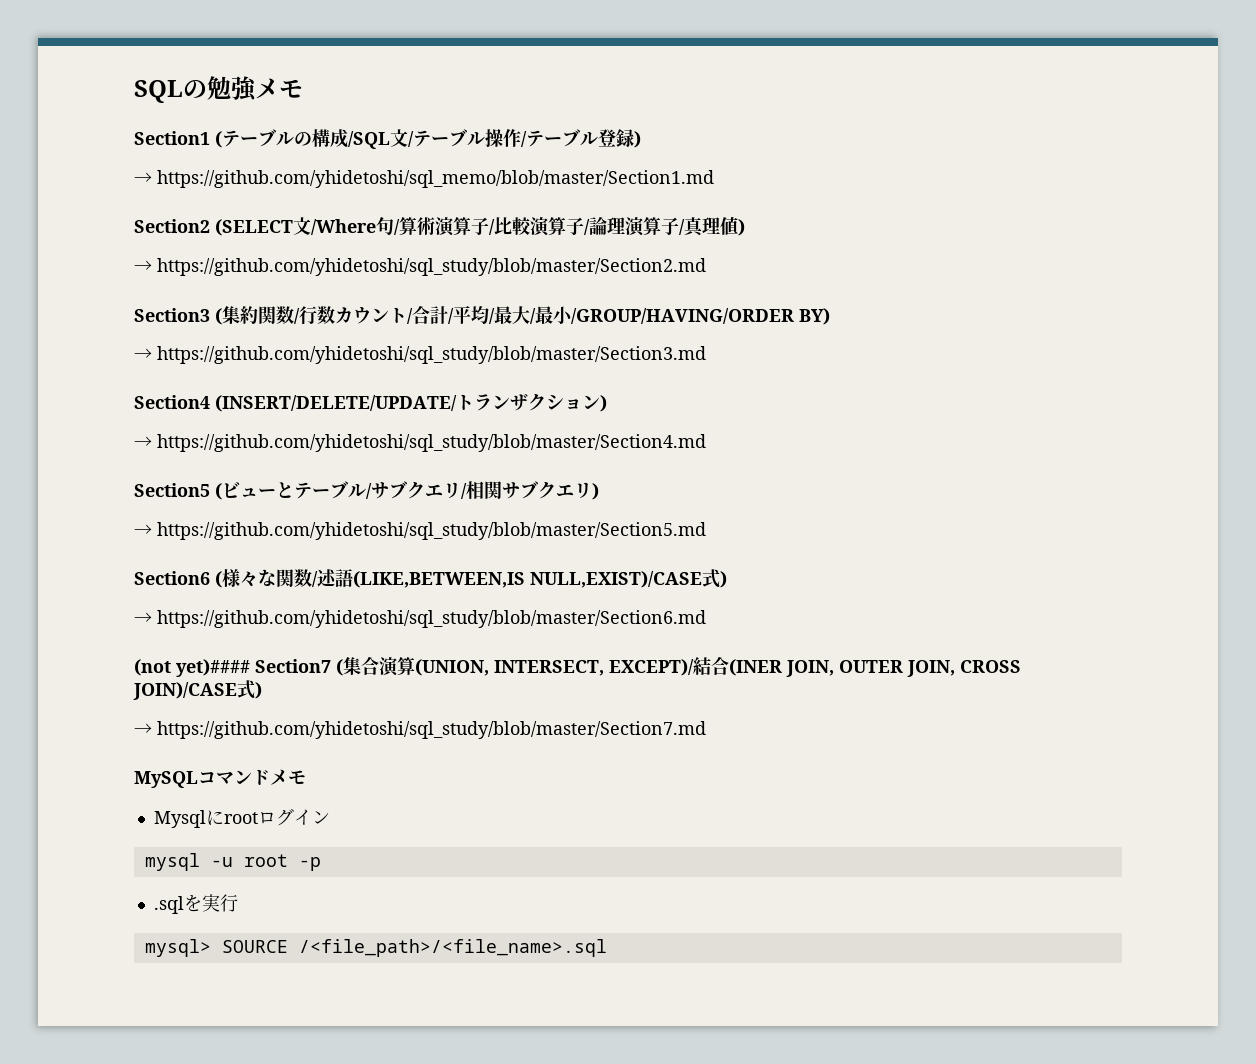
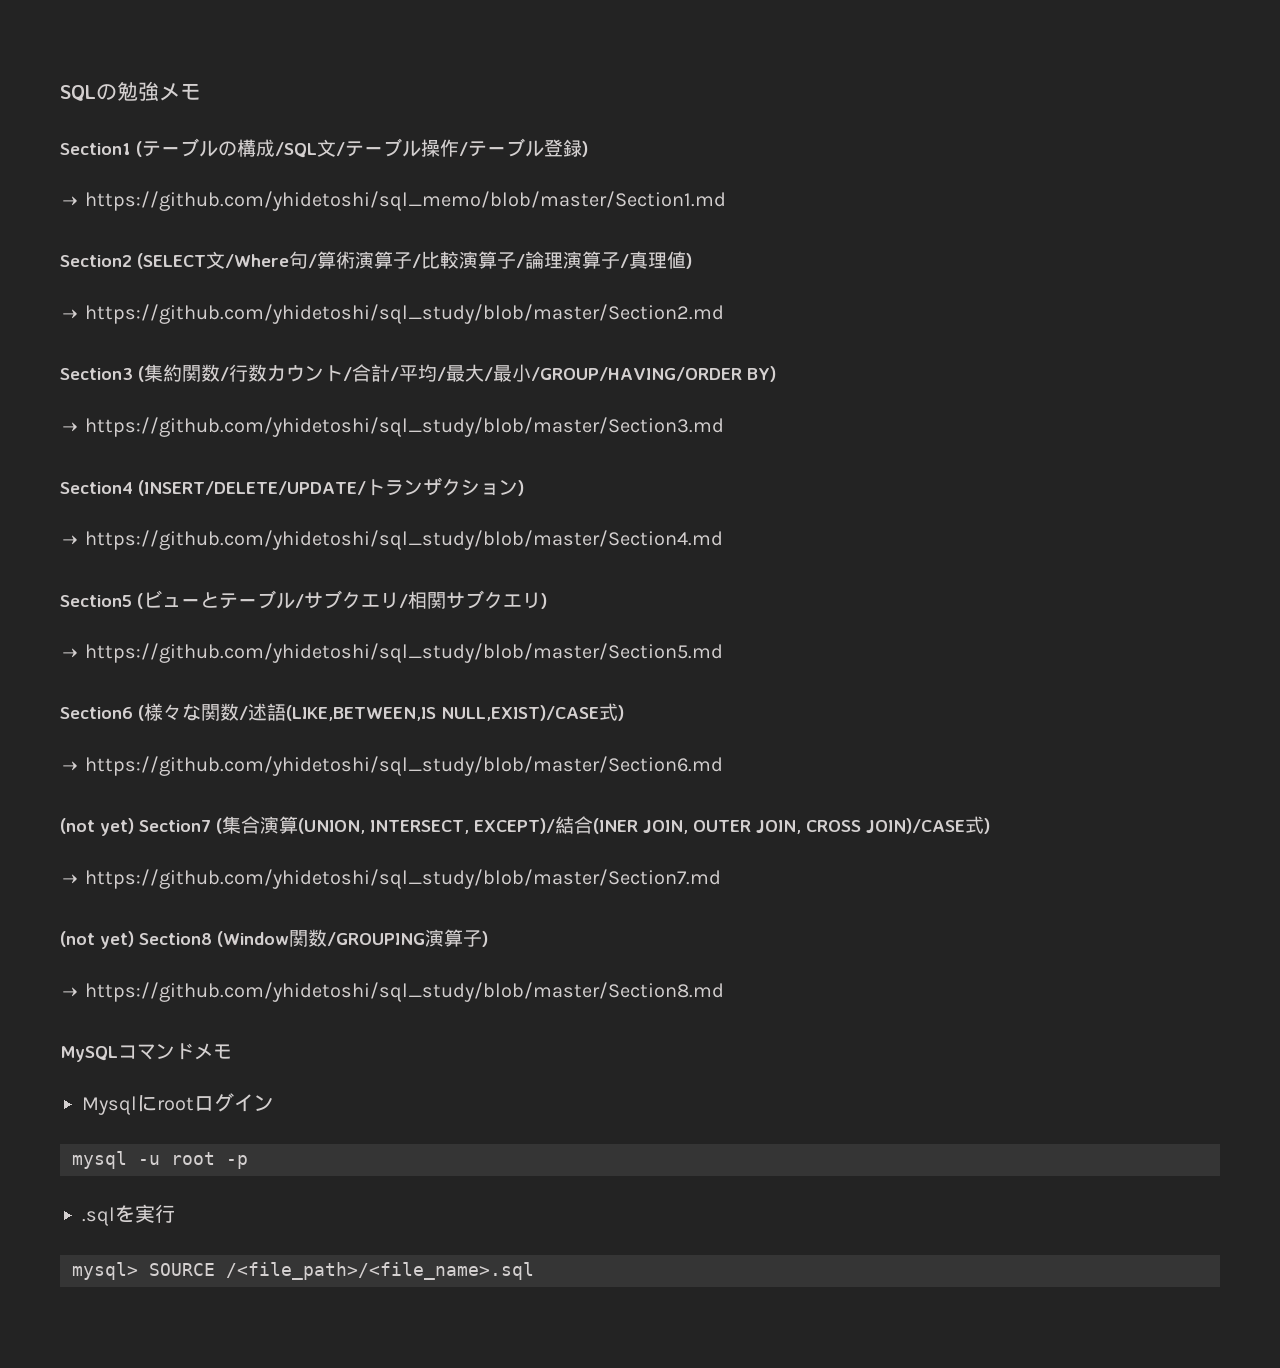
- (not yet)#### Section7 (集合演算(UNION, INTERSECT, EXCEPT)/結合(INER JOIN, OUTER JOIN, CROSS JOIN)/CASE式)
+ (not yet) Section7 (集合演算(UNION, INTERSECT, EXCEPT)/結合(INER JOIN, OUTER JOIN, CROSS JOIN)/CASE式)
+ (not yet) Section8 (Window関数/GROUPING演算子)
+ → https://github.com/yhidetoshi/sql_study/blob/master/Section8.md

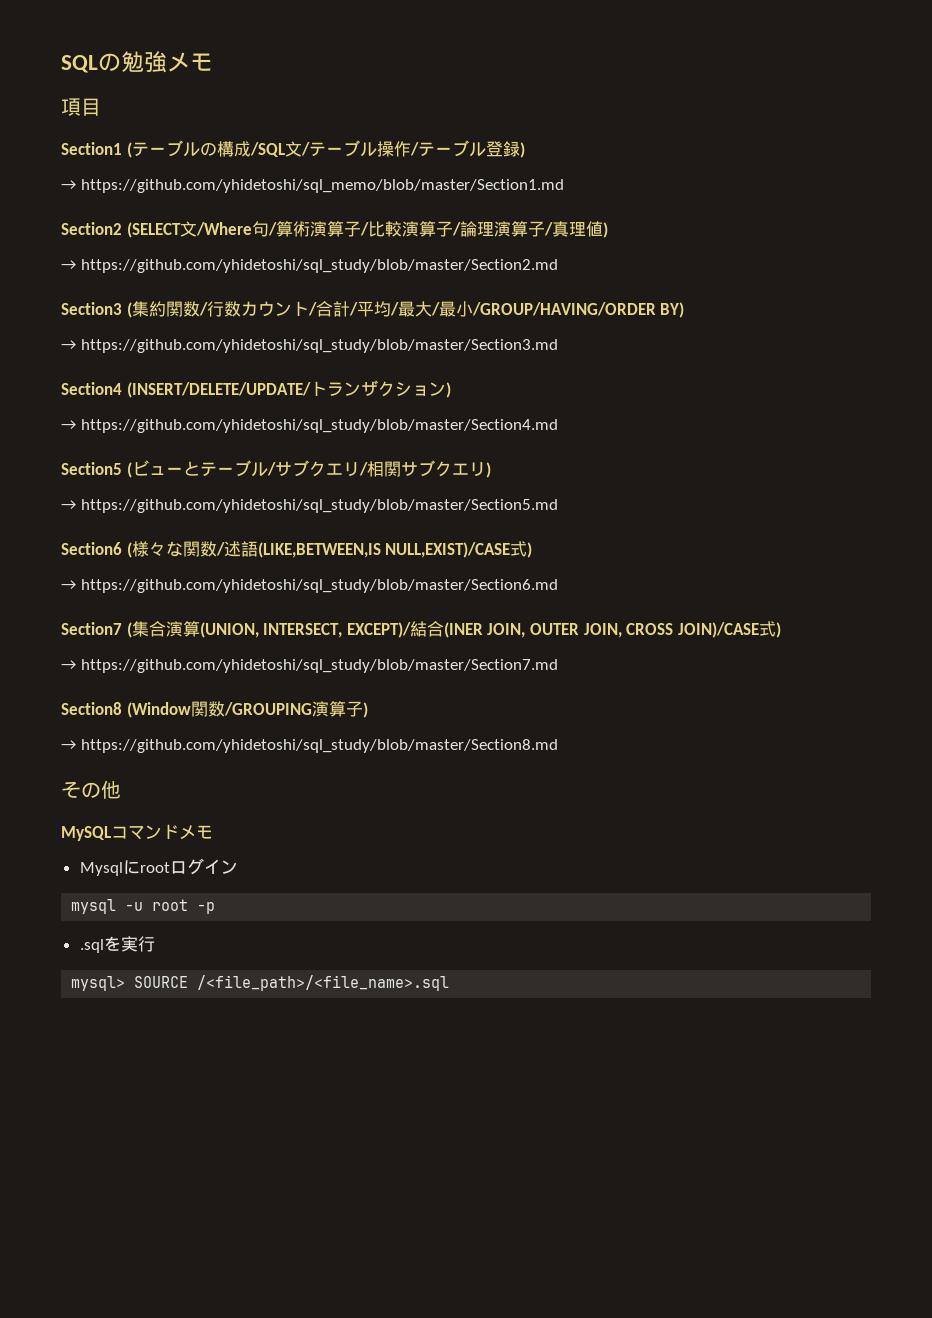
+ 項目
- (not yet) Section7 (集合演算(UNION, INTERSECT, EXCEPT)/結合(INER JOIN, OUTER JOIN, CROSS JOIN)/CASE式)
+ Section7 (集合演算(UNION, INTERSECT, EXCEPT)/結合(INER JOIN, OUTER JOIN, CROSS JOIN)/CASE式)
- (not yet) Section8 (Window関数/GROUPING演算子)
+ Section8 (Window関数/GROUPING演算子)
+ その他

